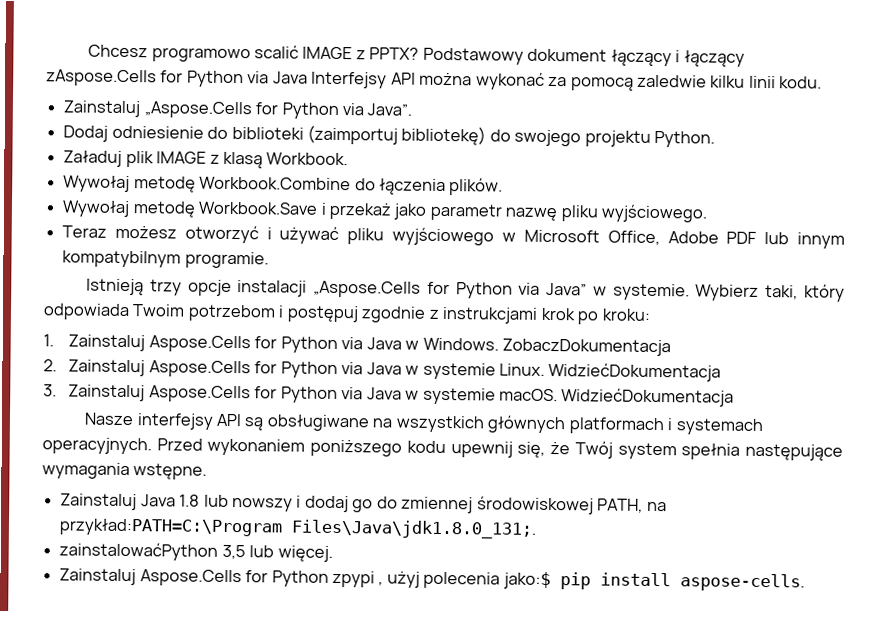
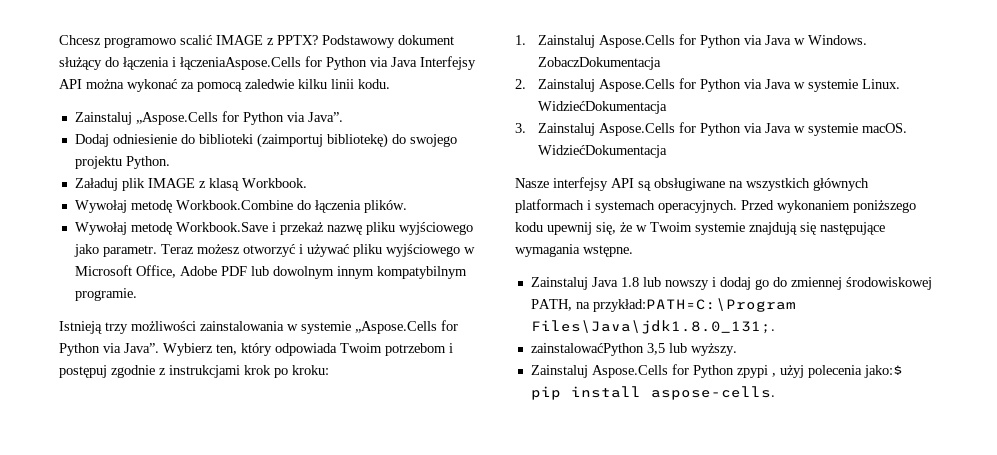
- Podstawowy dokument łączący i łączący zAspose.Cells for Python via Java Interfejsy API można wykonać za pomocą zaledwie kilku linii kodu.
+ Podstawowy dokument służący do łączenia i łączeniaAspose.Cells for Python via Java Interfejsy API można wykonać za pomocą zaledwie kilku linii kodu.
- Wywołaj metodę Workbook.Save i przekaż jako parametr nazwę pliku wyjściowego.
- Teraz możesz otworzyć i używać pliku wyjściowego w Microsoft Office, Adobe PDF lub innym kompatybilnym programie.
+ Wywołaj metodę Workbook.Save i przekaż nazwę pliku wyjściowego jako parametr. Teraz możesz otworzyć i używać pliku wyjściowego w Microsoft Office, Adobe PDF lub dowolnym innym kompatybilnym programie.
- Istnieją trzy opcje instalacji „Aspose.Cells for Python via Java” w systemie. Wybierz taki, który odpowiada Twoim potrzebom i postępuj zgodnie z instrukcjami krok po kroku:
+ Istnieją trzy możliwości zainstalowania w systemie „Aspose.Cells for Python via Java”. Wybierz ten, który odpowiada Twoim potrzebom i postępuj zgodnie z instrukcjami krok po kroku:
- Przed wykonaniem poniższego kodu upewnij się, że Twój system spełnia następujące wymagania wstępne.
+ Przed wykonaniem poniższego kodu upewnij się, że w Twoim systemie znajdują się następujące wymagania wstępne.
- zainstalowaćPython 3,5 lub więcej.
+ zainstalowaćPython 3,5 lub wyższy.

